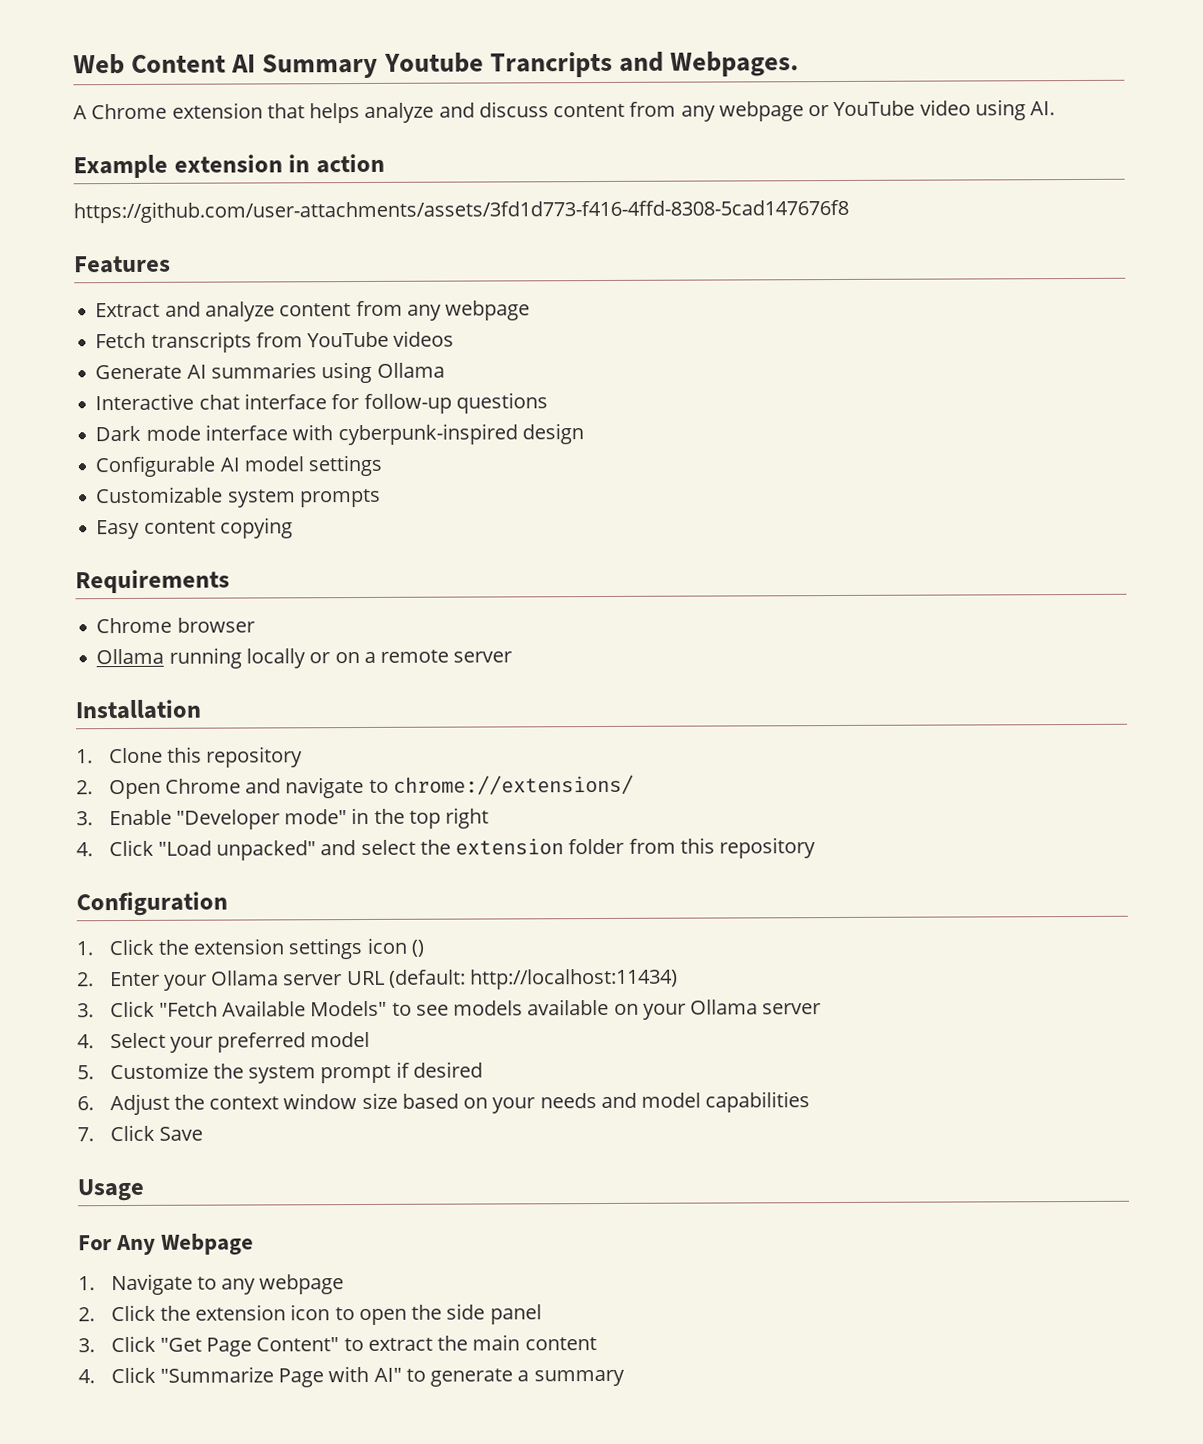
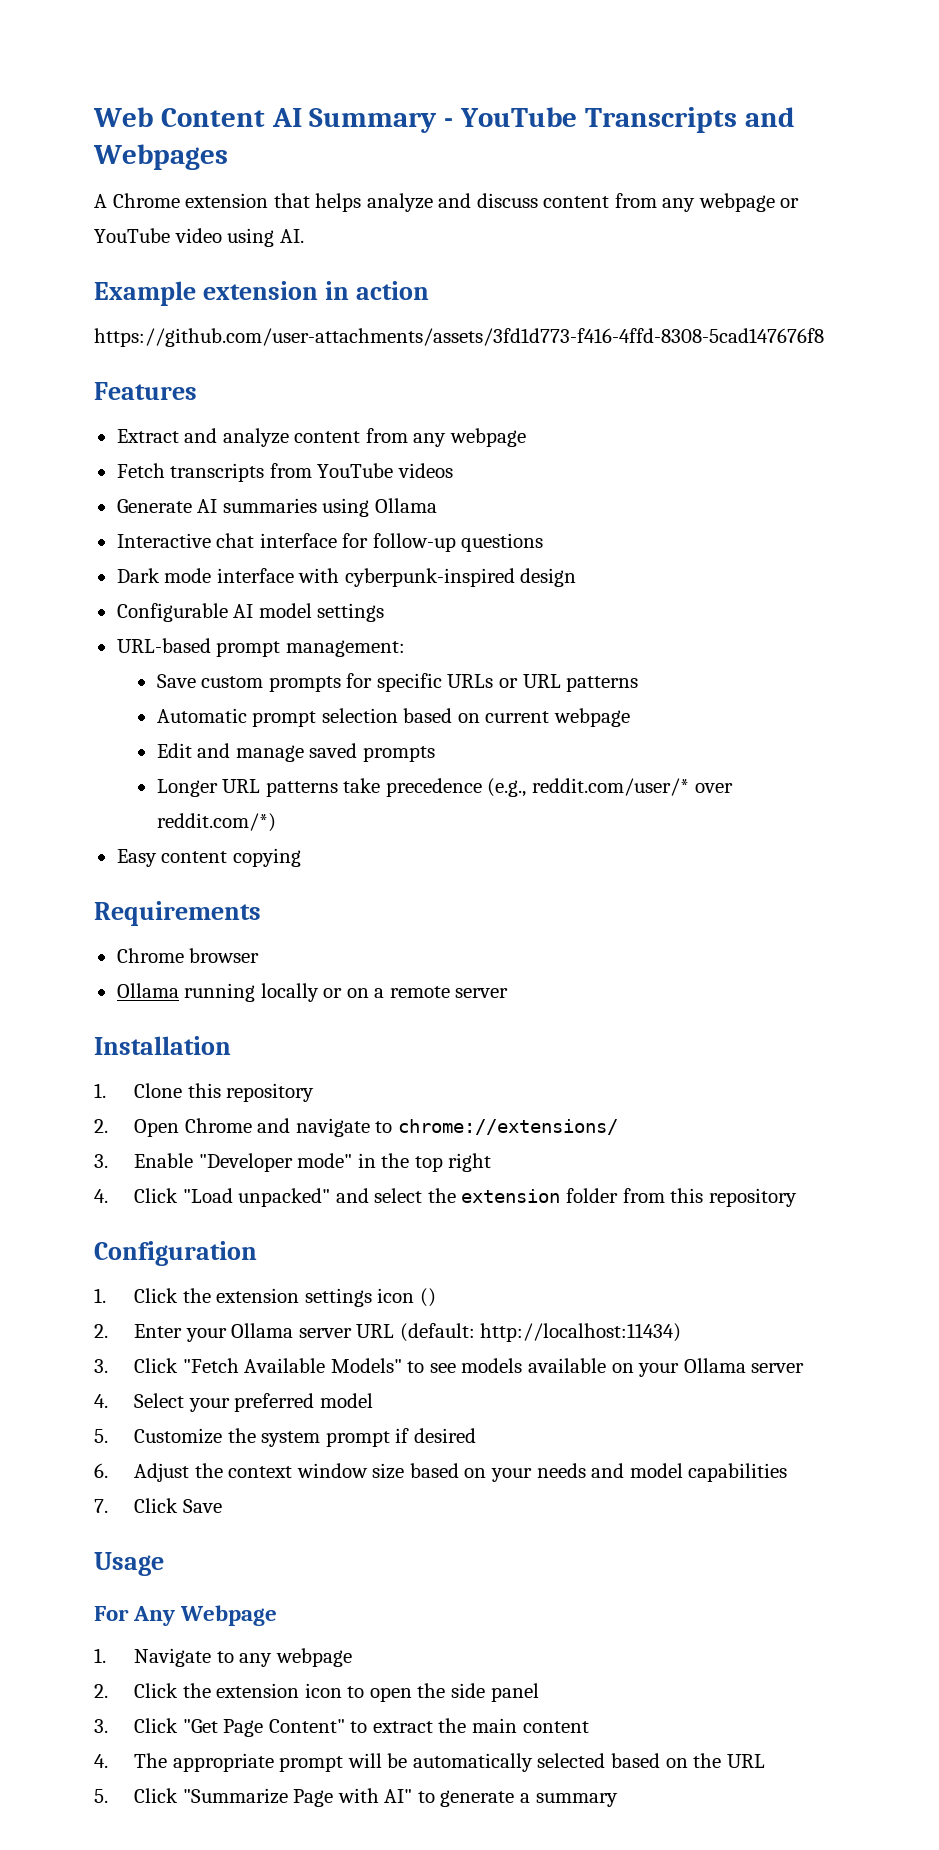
- Web Content AI Summary Youtube Trancripts and Webpages.
+ Web Content AI Summary - YouTube Transcripts and Webpages
- Customizable system prompts
+ URL-based prompt management:
+ Save custom prompts for specific URLs or URL patterns
+ Automatic prompt selection based on current webpage
+ Edit and manage saved prompts
+ Longer URL patterns take precedence (e.g., reddit.com/user/* over reddit.com/*)
- 4. Click "Summarize Page with AI" to generate a summary
+ 4. The appropriate prompt will be automatically selected based on the URL
+ 5. Click "Summarize Page with AI" to generate a summary

